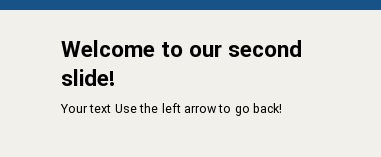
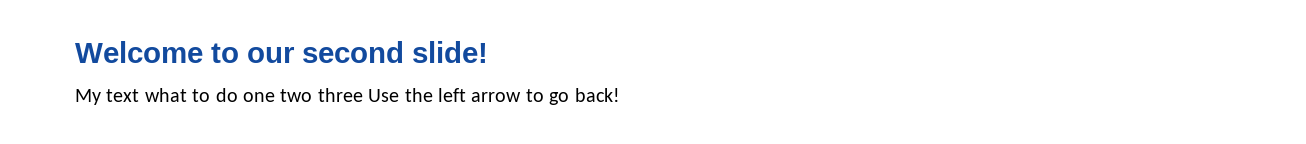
- Your text Use the left arrow to go back!
+ My text what to do one two three Use the left arrow to go back!

